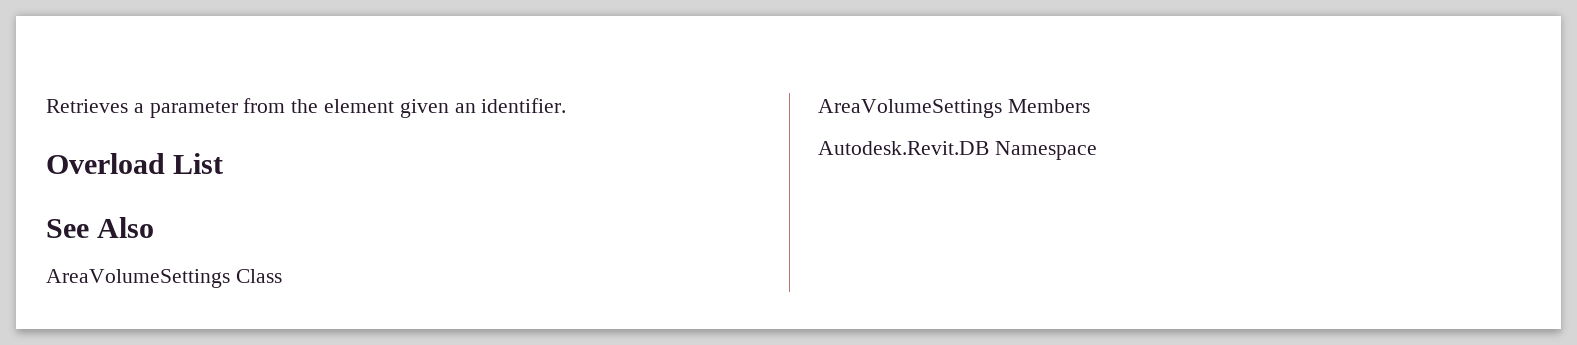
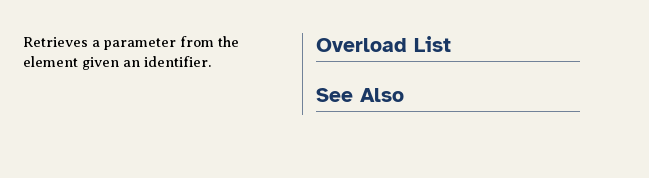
- AreaVolumeSettings Class
- AreaVolumeSettings Members
- Autodesk.Revit.DB Namespace

